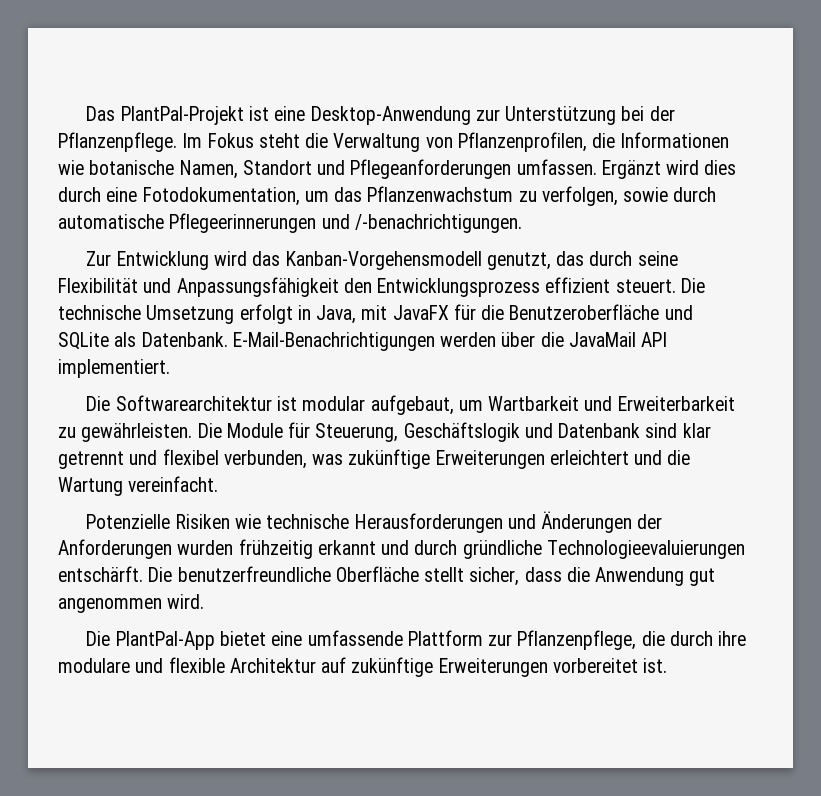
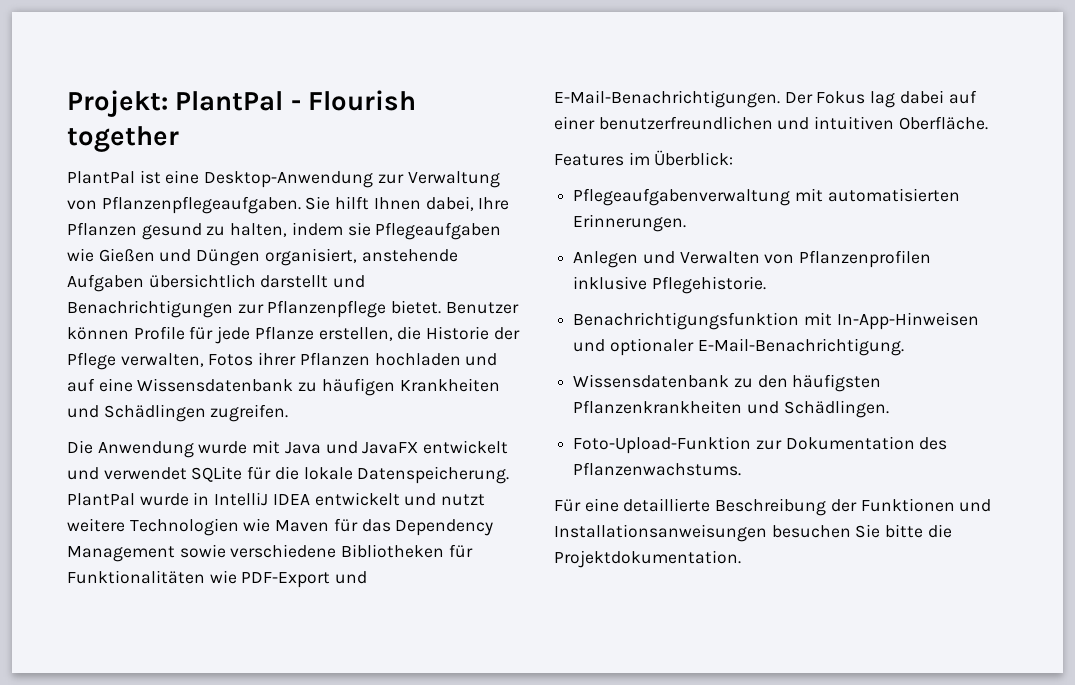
- Das PlantPal-Projekt ist eine Desktop-Anwendung zur Unterstützung bei der Pflanzenpflege. Im Fokus steht die Verwaltung von Pflanzenprofilen, die Informationen wie botanische Namen, Standort und Pflegeanforderungen umfassen. Ergänzt wird dies durch eine Fotodokumentation, um das Pflanzenwachstum zu verfolgen, sowie durch automatische Pflegeerinnerungen und /-benachrichtigungen.
- Zur Entwicklung wird das Kanban-Vorgehensmodell genutzt, das durch seine Flexibilität und Anpassungsfähigkeit den Entwicklungsprozess effizient steuert. Die technische Umsetzung erfolgt in Java, mit JavaFX für die Benutzeroberfläche und SQLite als Datenbank. E-Mail-Benachrichtigungen werden über die JavaMail API implementiert.
- Die Softwarearchitektur ist modular aufgebaut, um Wartbarkeit und Erweiterbarkeit zu gewährleisten. Die Module für Steuerung, Geschäftslogik und Datenbank sind klar getrennt und flexibel verbunden, was zukünftige Erweiterungen erleichtert und die Wartung vereinfacht.
- Potenzielle Risiken wie technische Herausforderungen und Änderungen der Anforderungen wurden frühzeitig erkannt und durch gründliche Technologieevaluierungen entschärft. Die benutzerfreundliche Oberfläche stellt sicher, dass die Anwendung gut angenommen wird.
- Die PlantPal-App bietet eine umfassende Plattform zur Pflanzenpflege, die durch ihre modulare und flexible Architektur auf zukünftige Erweiterungen vorbereitet ist.
+ Projekt: PlantPal - Flourish together
+ PlantPal ist eine Desktop-Anwendung zur Verwaltung von Pflanzenpflegeaufgaben. Sie hilft Ihnen dabei, Ihre Pflanzen gesund zu halten, indem sie Pflegeaufgaben wie Gießen und Düngen organisiert, anstehende Aufgaben übersichtlich darstellt und Benachrichtigungen zur Pflanzenpflege bietet. Benutzer können Profile für jede Pflanze erstellen, die Historie der Pflege verwalten, Fotos ihrer Pflanzen hochladen und auf eine Wissensdatenbank zu häufigen Krankheiten und Schädlingen zugreifen.
+ Die Anwendung wurde mit Java und JavaFX entwickelt und verwendet SQLite für die lokale Datenspeicherung. PlantPal wurde in IntelliJ IDEA entwickelt und nutzt weitere Technologien wie Maven für das Dependency Management sowie verschiedene Bibliotheken für Funktionalitäten wie PDF-Export und E-Mail-Benachrichtigungen. Der Fokus lag dabei auf einer benutzerfreundlichen und intuitiven Oberfläche.
+ Features im Überblick:
+ Pflegeaufgabenverwaltung mit automatisierten Erinnerungen.
+ Anlegen und Verwalten von Pflanzenprofilen inklusive Pflegehistorie.
+ Benachrichtigungsfunktion mit In-App-Hinweisen und optionaler E-Mail-Benachrichtigung.
+ Wissensdatenbank zu den häufigsten Pflanzenkrankheiten und Schädlingen.
+ Foto-Upload-Funktion zur Dokumentation des Pflanzenwachstums.
+ Für eine detaillierte Beschreibung der Funktionen und Installationsanweisungen besuchen Sie bitte die Projektdokumentation.

